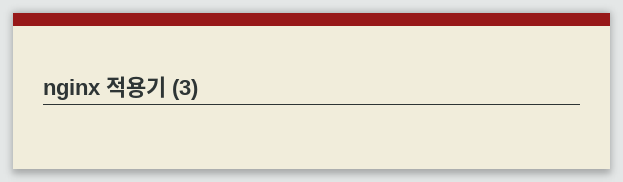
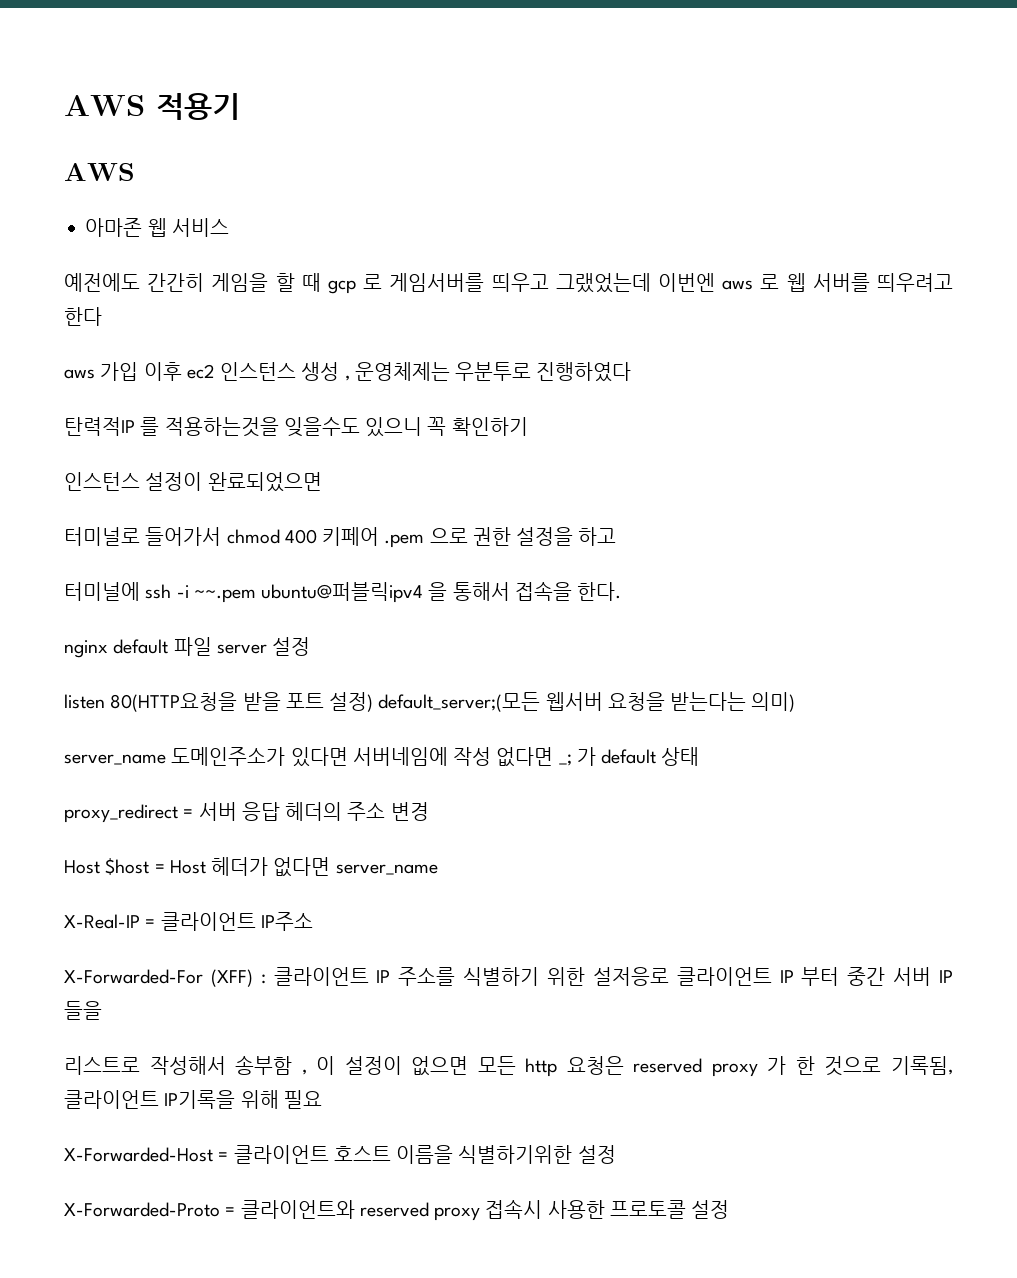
- nginx 적용기 (3)
+ AWS 적용기
+ AWS
+ 아마존 웹 서비스
+ 예전에도 간간히 게임을 할 때 gcp 로 게임서버를 띄우고 그랬었는데 이번엔 aws 로 웹 서버를 띄우려고 한다
+ aws 가입 이후 ec2 인스턴스 생성 , 운영체제는 우분투로 진행하였다
+ 탄력적IP 를 적용하는것을 잊을수도 있으니 꼭 확인하기
+ 인스턴스 설정이 완료되었으면
+ 터미널로 들어가서 chmod 400 키페어 .pem 으로 권한 설정을 하고
+ 터미널에 ssh -i ~~.pem ubuntu@퍼블릭ipv4 을 통해서 접속을 한다.
+ nginx default 파일 server 설정
+ listen 80(HTTP요청을 받을 포트 설정) default_server;(모든 웹서버 요청을 받는다는 의미)
+ server_name 도메인주소가 있다면 서버네임에 작성 없다면 _; 가 default 상태
+ proxy_redirect = 서버 응답 헤더의 주소 변경
+ Host $host = Host 헤더가 없다면 server_name
+ X-Real-IP = 클라이언트 IP주소
+ X-Forwarded-For (XFF) : 클라이언트 IP 주소를 식별하기 위한 설저응로 클라이언트 IP 부터 중간 서버 IP 들을
+ 리스트로 작성해서 송부함 , 이 설정이 없으면 모든 http 요청은 reserved proxy 가 한 것으로 기록됨, 클라이언트 IP기록을 위해 필요
+ X-Forwarded-Host = 클라이언트 호스트 이름을 식별하기위한 설정
+ X-Forwarded-Proto = 클라이언트와 reserved proxy 접속시 사용한 프로토콜 설정

